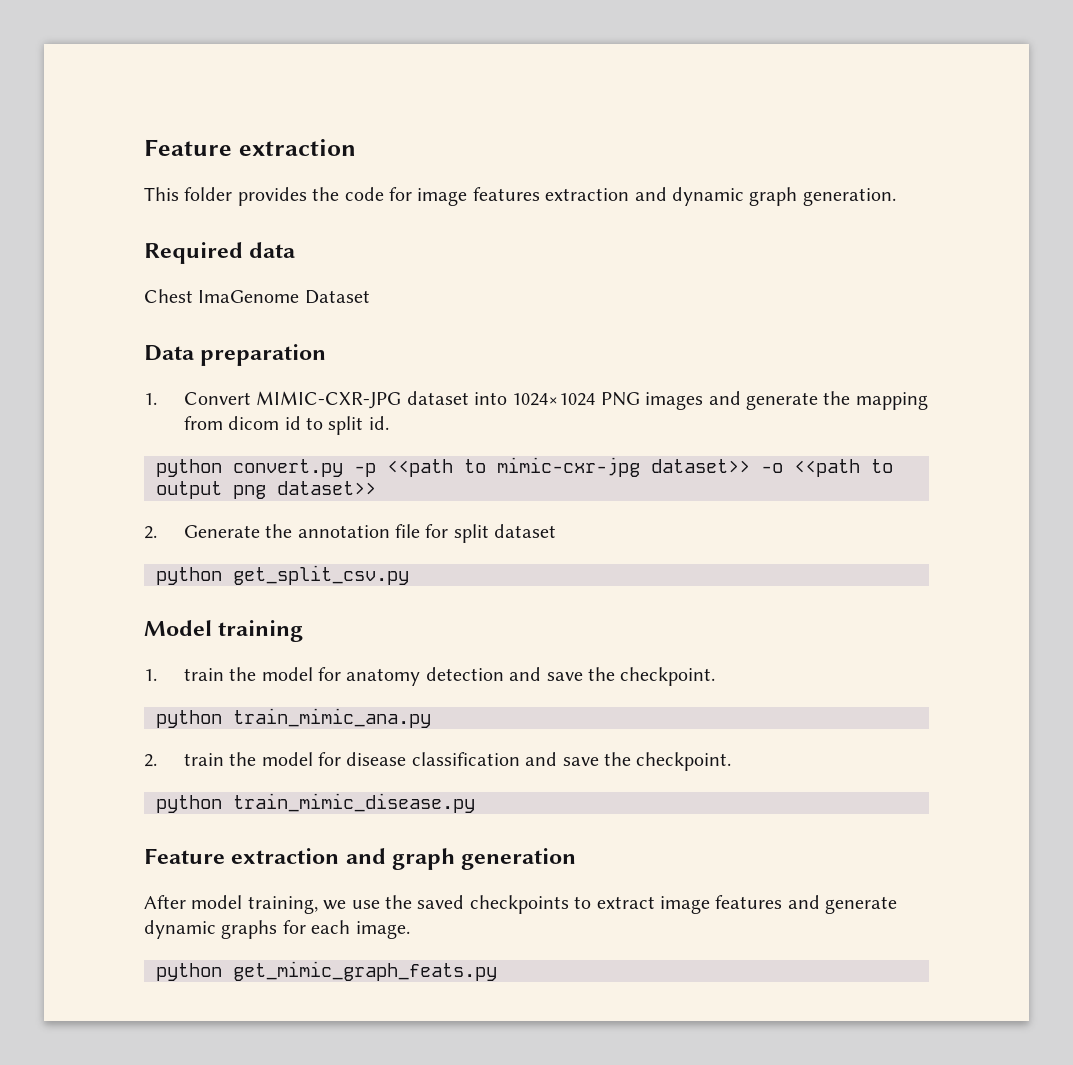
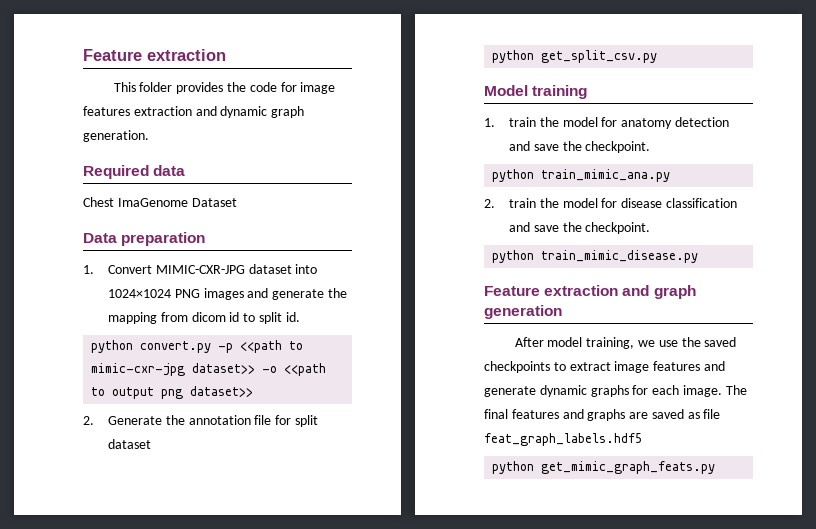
+ The final features and graphs are saved as file feat_graph_labels.hdf5

